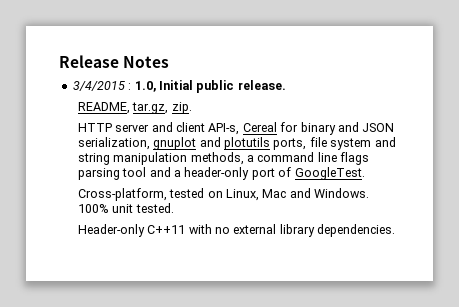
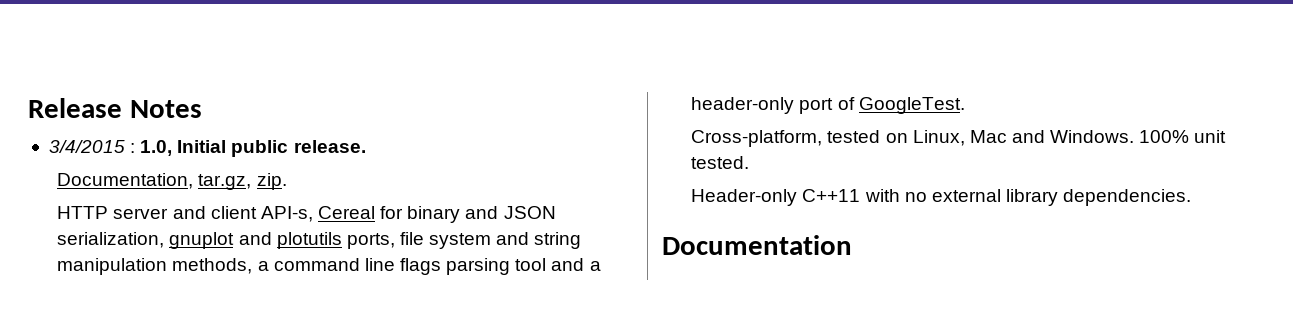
- README, tar.gz, zip.
+ Documentation, tar.gz, zip.
+ Documentation

